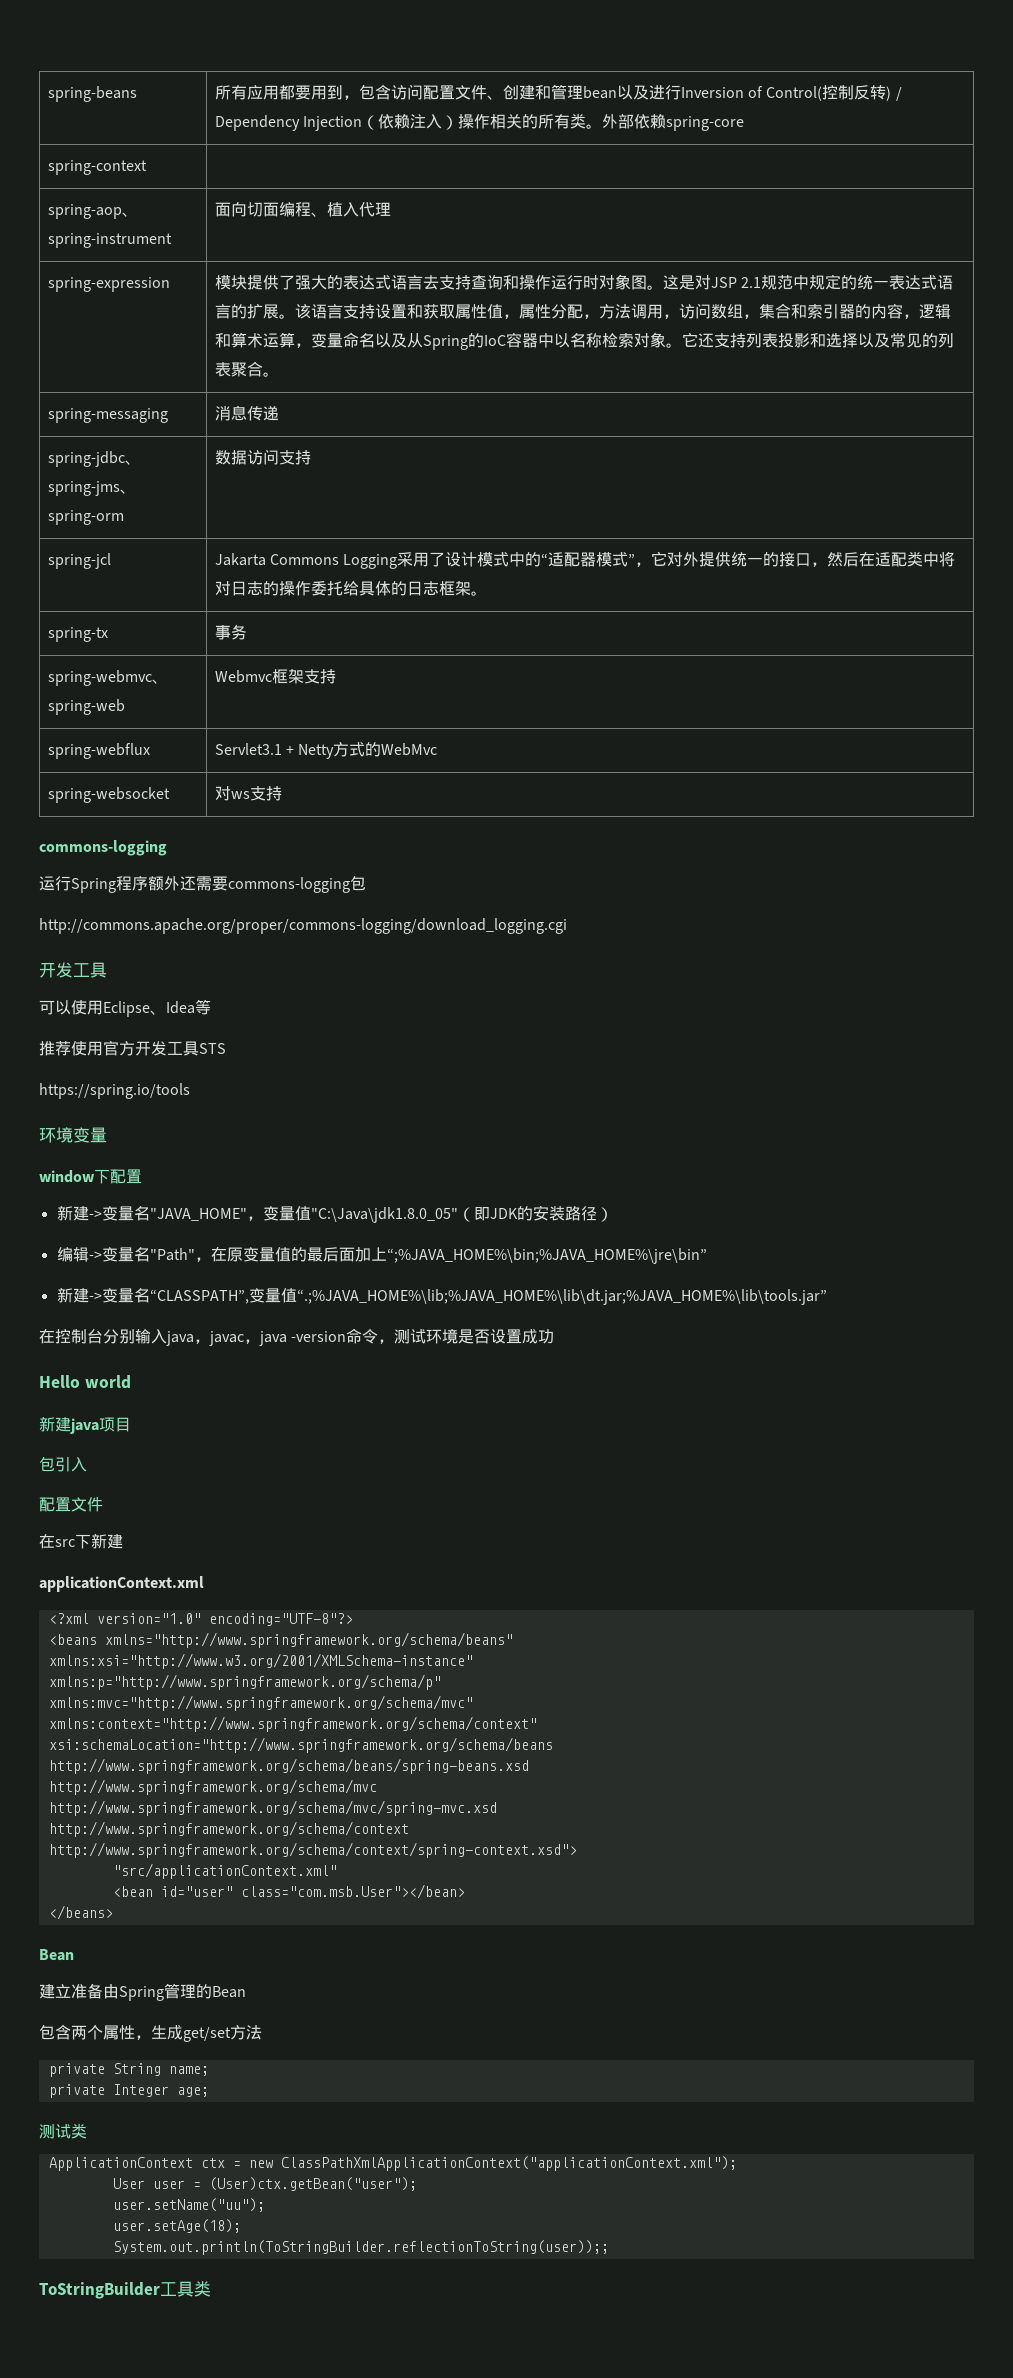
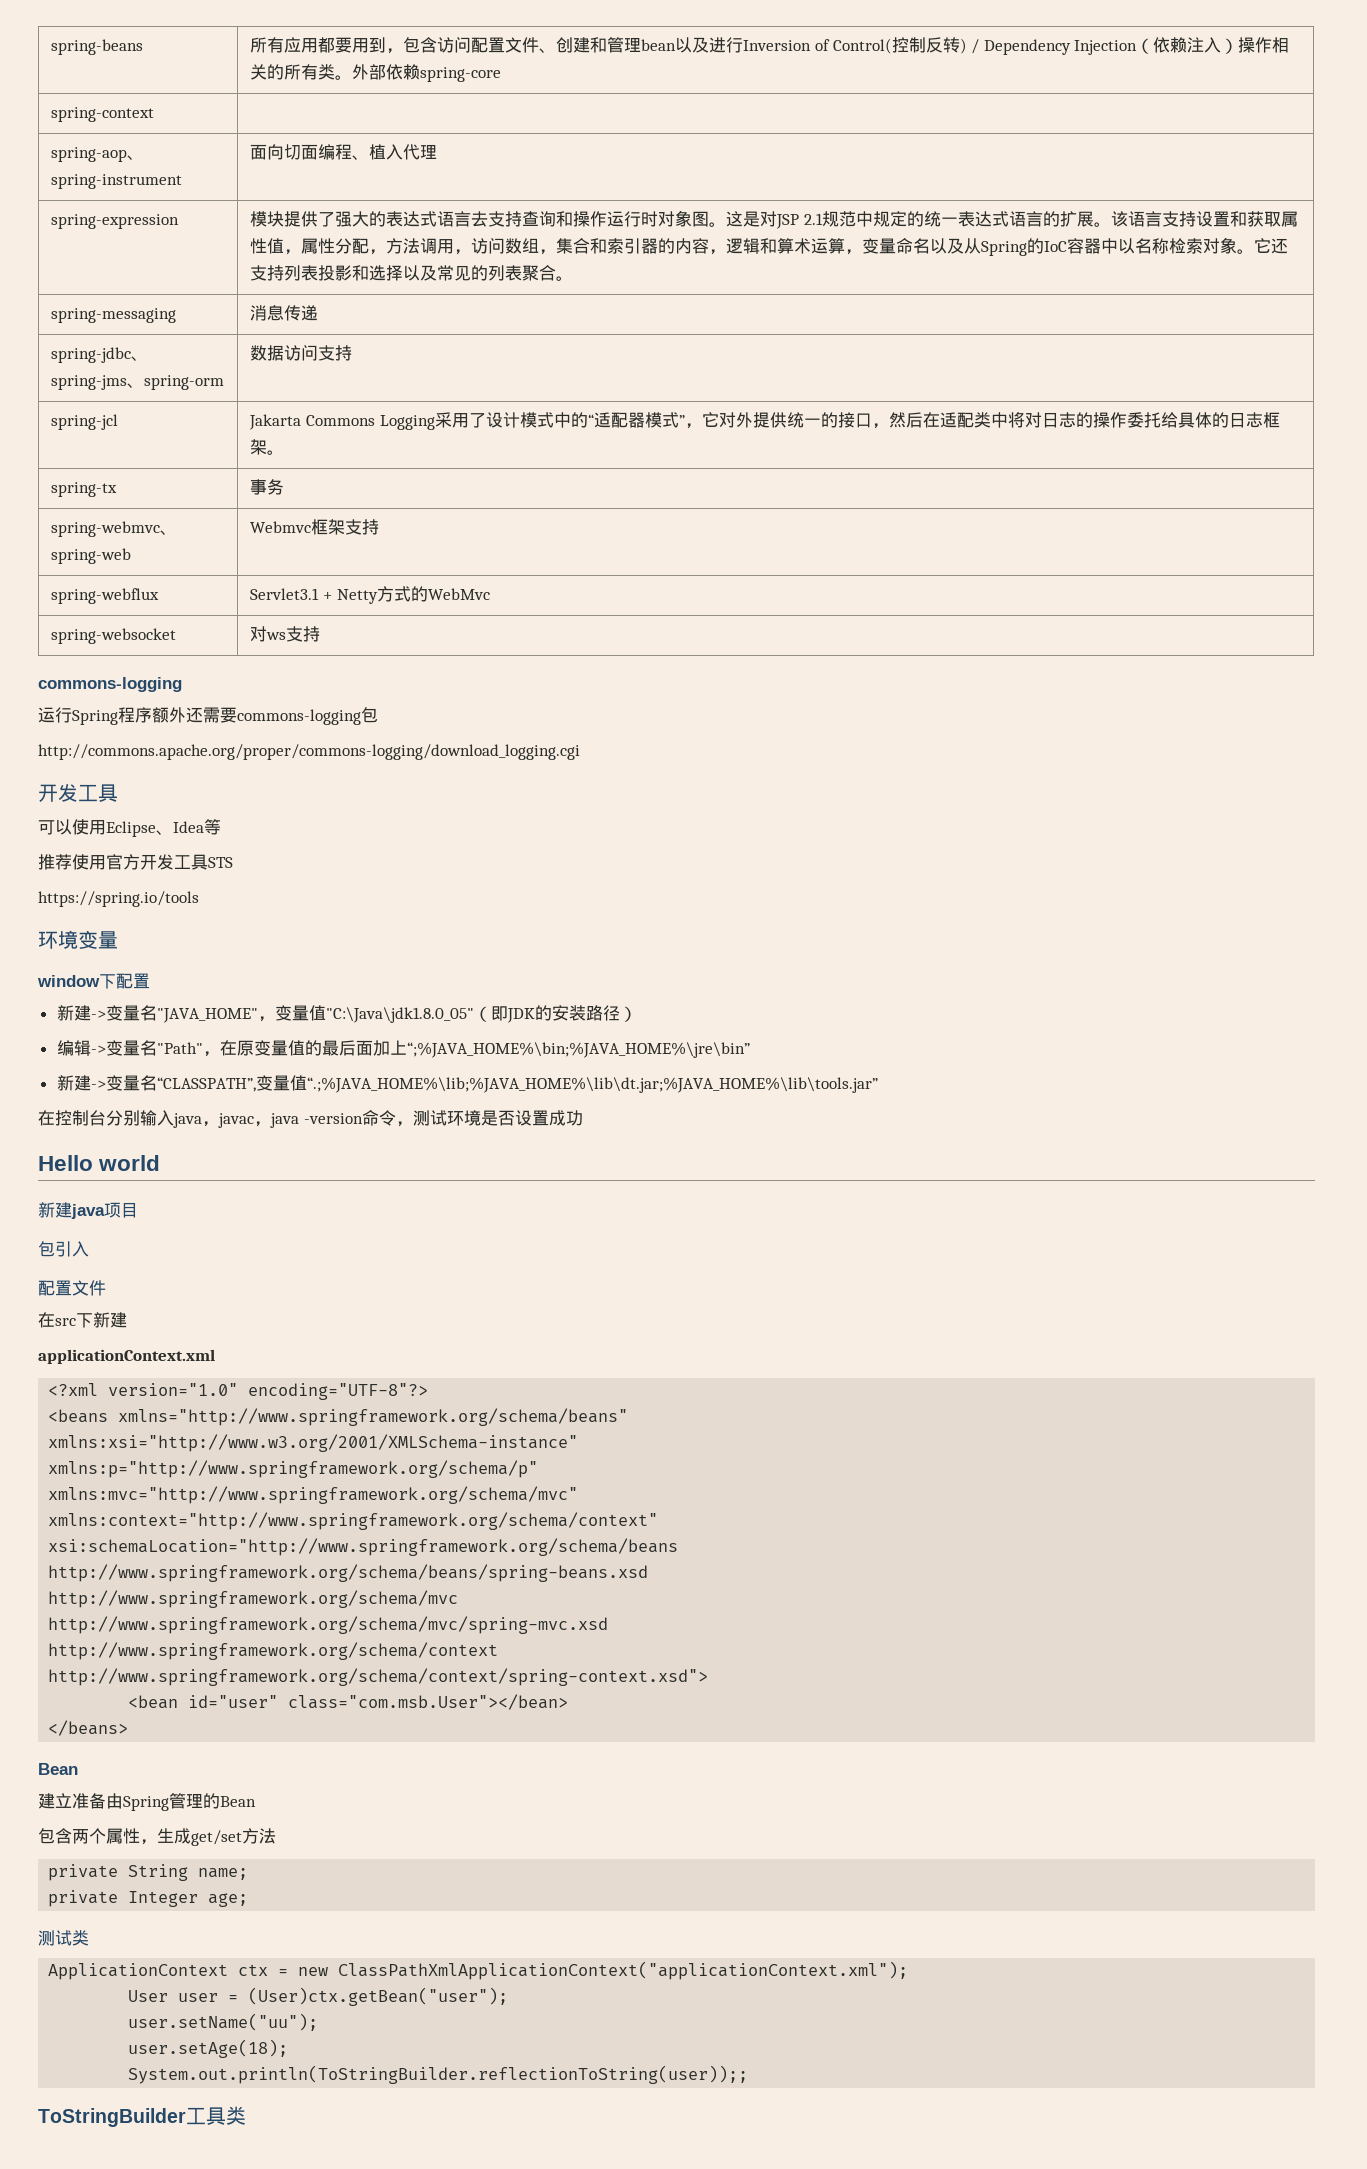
- "src/applicationContext.xml"

